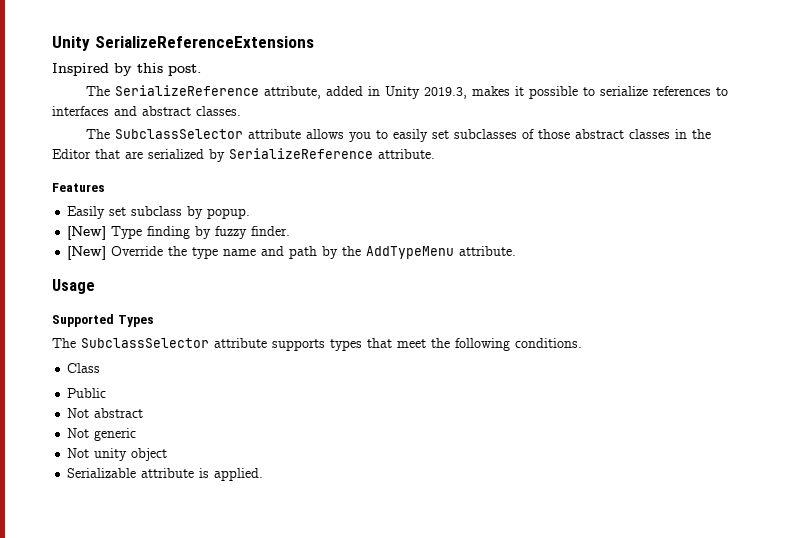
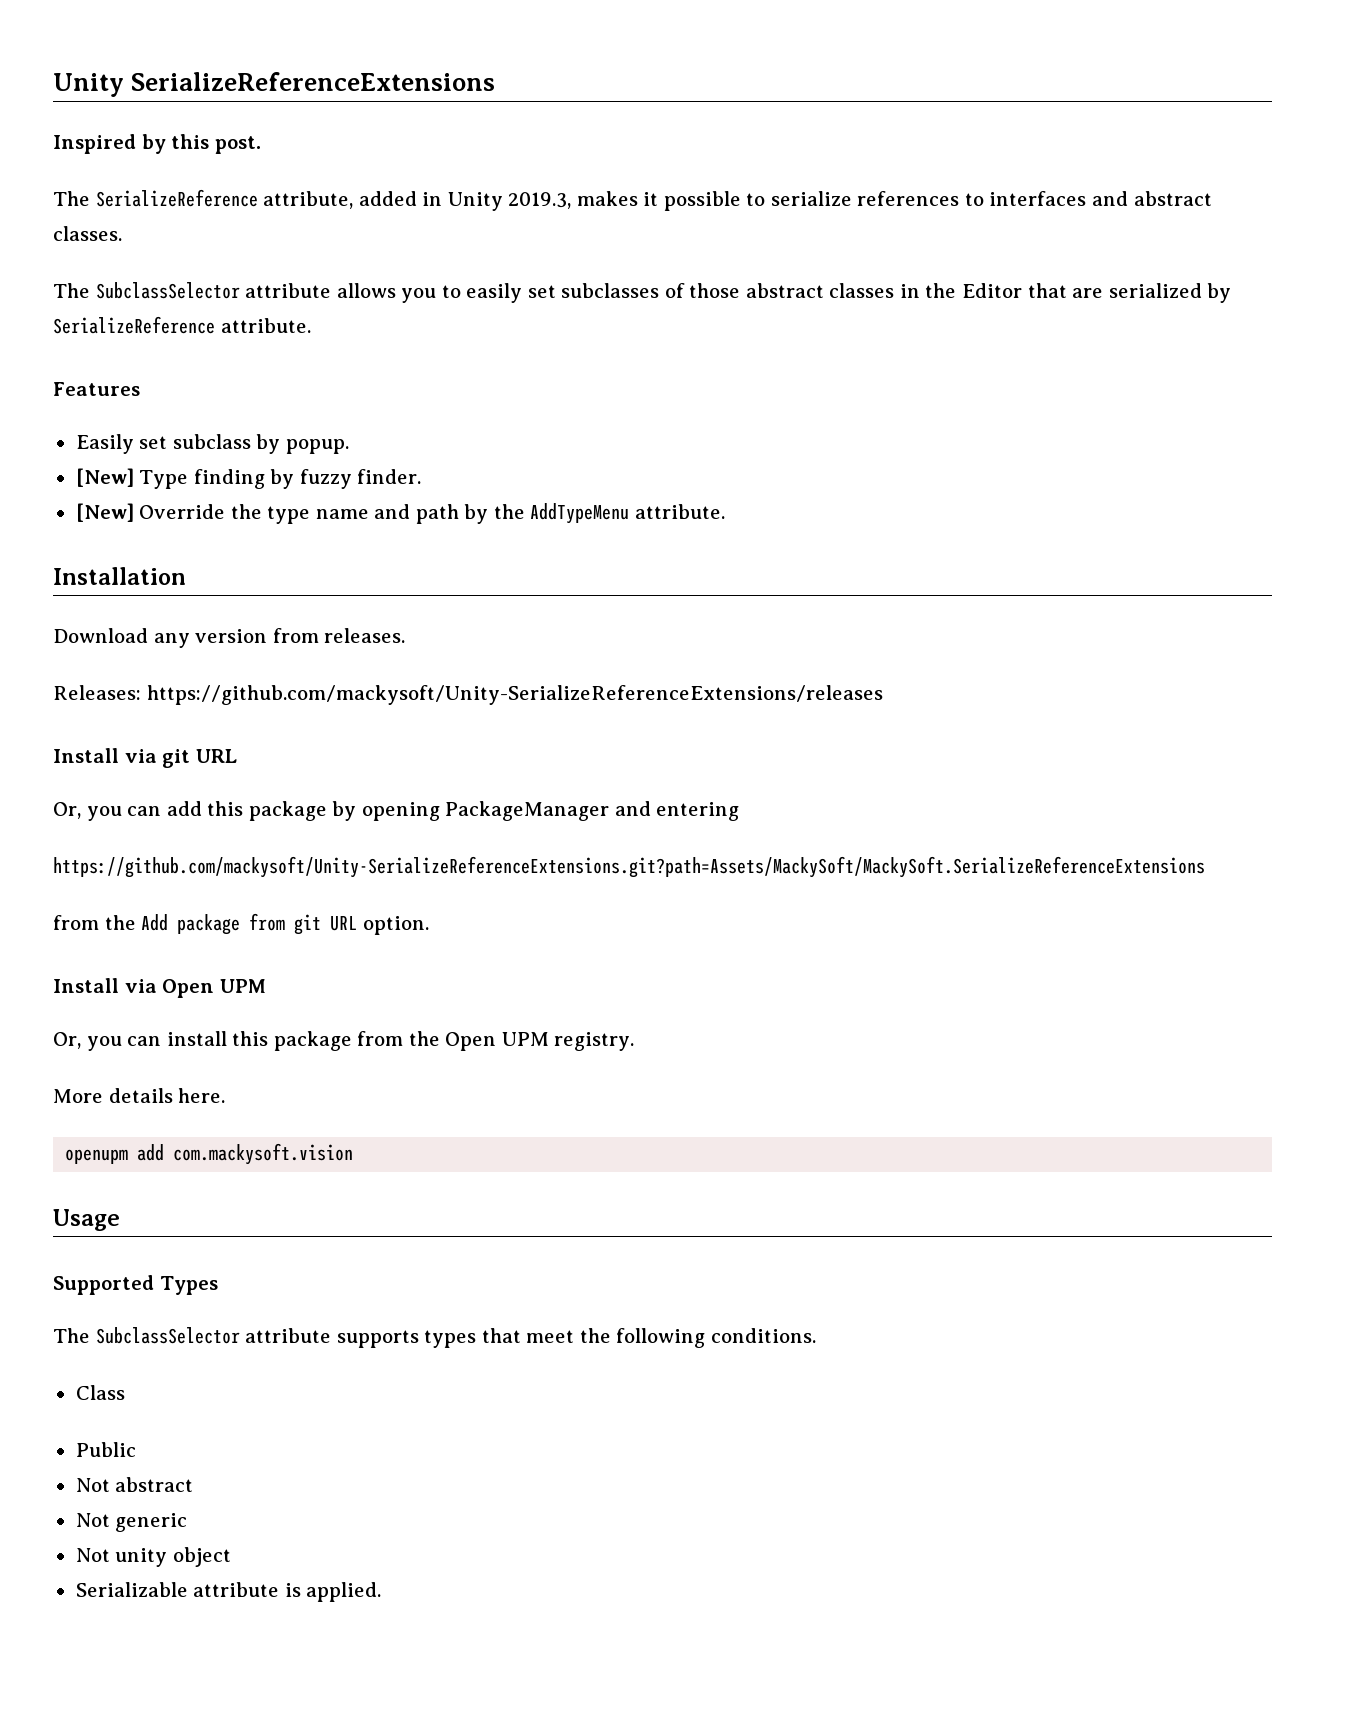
+ Installation
+ Download any version from releases.
+ Releases: https://github.com/mackysoft/Unity-SerializeReferenceExtensions/releases
+ Install via git URL
+ Or, you can add this package by opening PackageManager and entering
+ https://github.com/mackysoft/Unity-SerializeReferenceExtensions.git?path=Assets/MackySoft/MackySoft.SerializeReferenceExtensions
+ from the Add package from git URL option.
+ Install via Open UPM
+ Or, you can install this package from the Open UPM registry.
+ More details here.
+ openupm add com.mackysoft.vision

